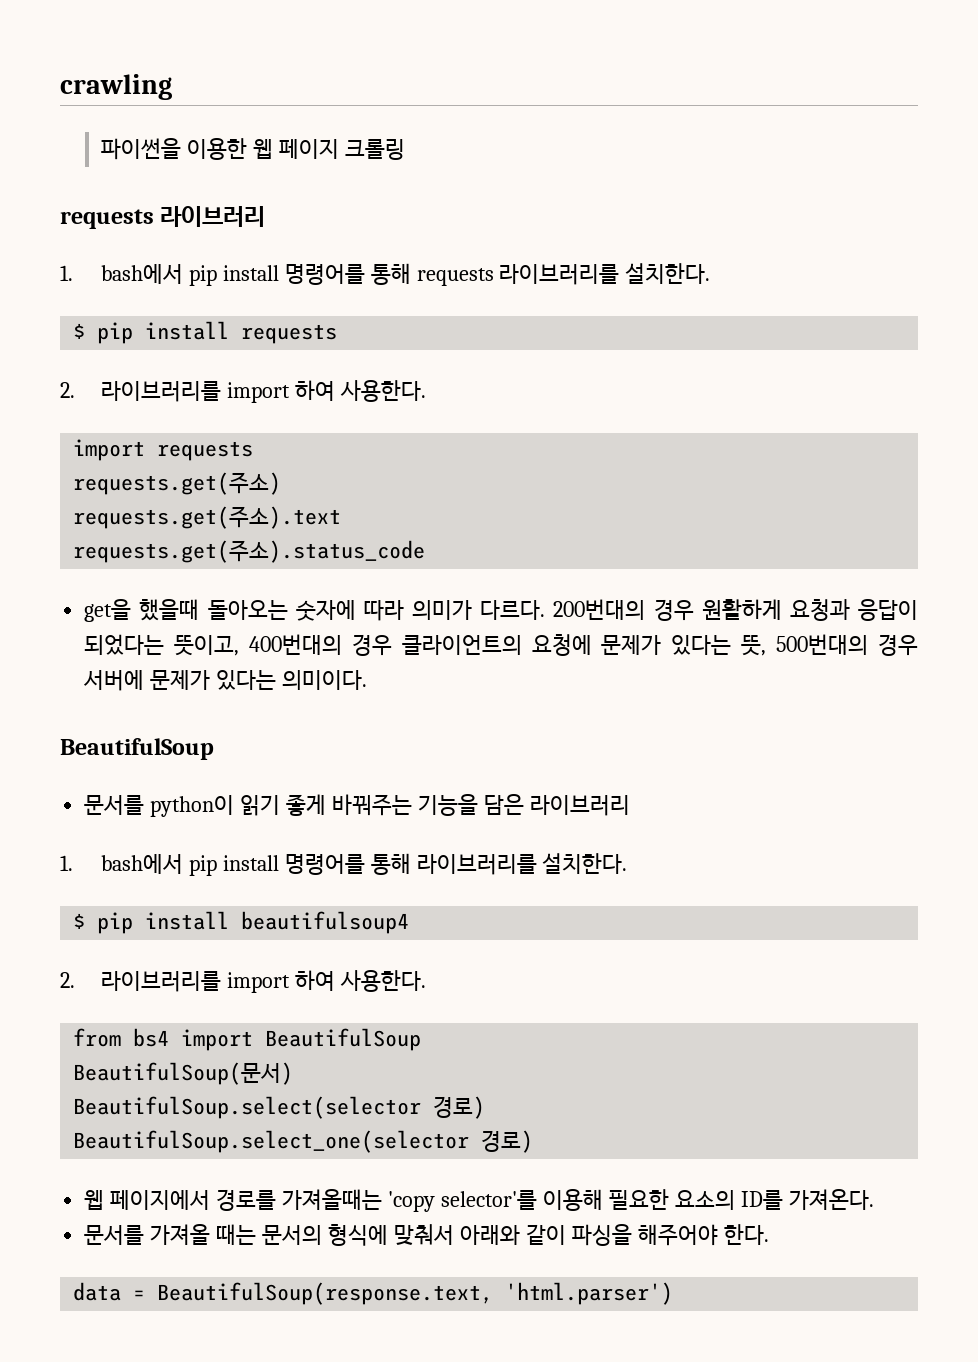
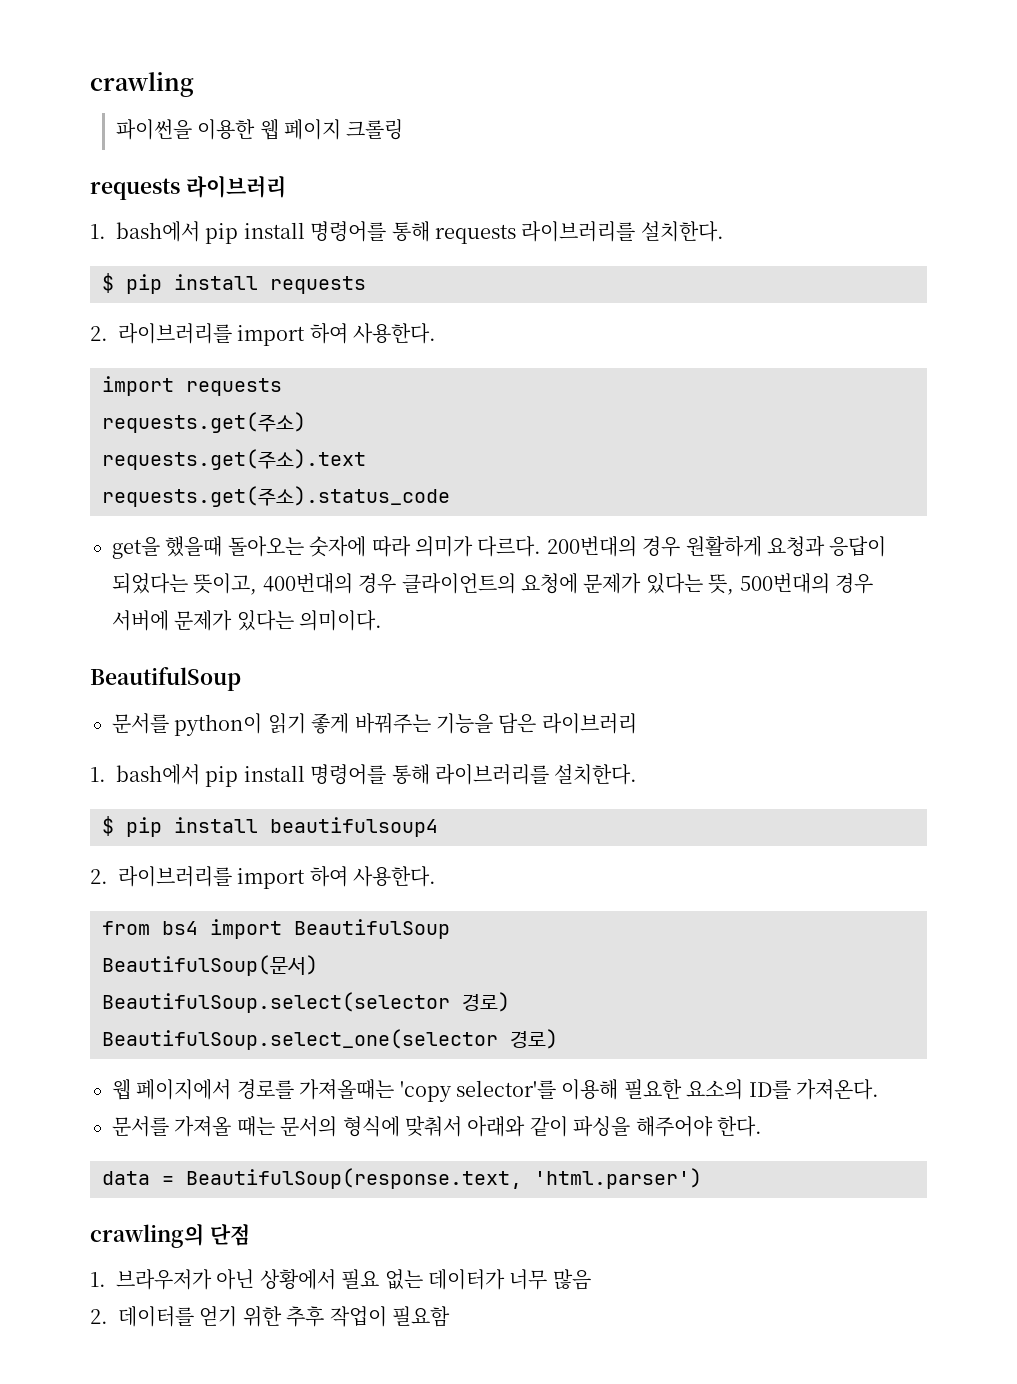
+ crawling의 단점
+ 1. 브라우저가 아닌 상황에서 필요 없는 데이터가 너무 많음
+ 2. 데이터를 얻기 위한 추후 작업이 필요함

